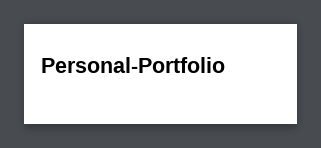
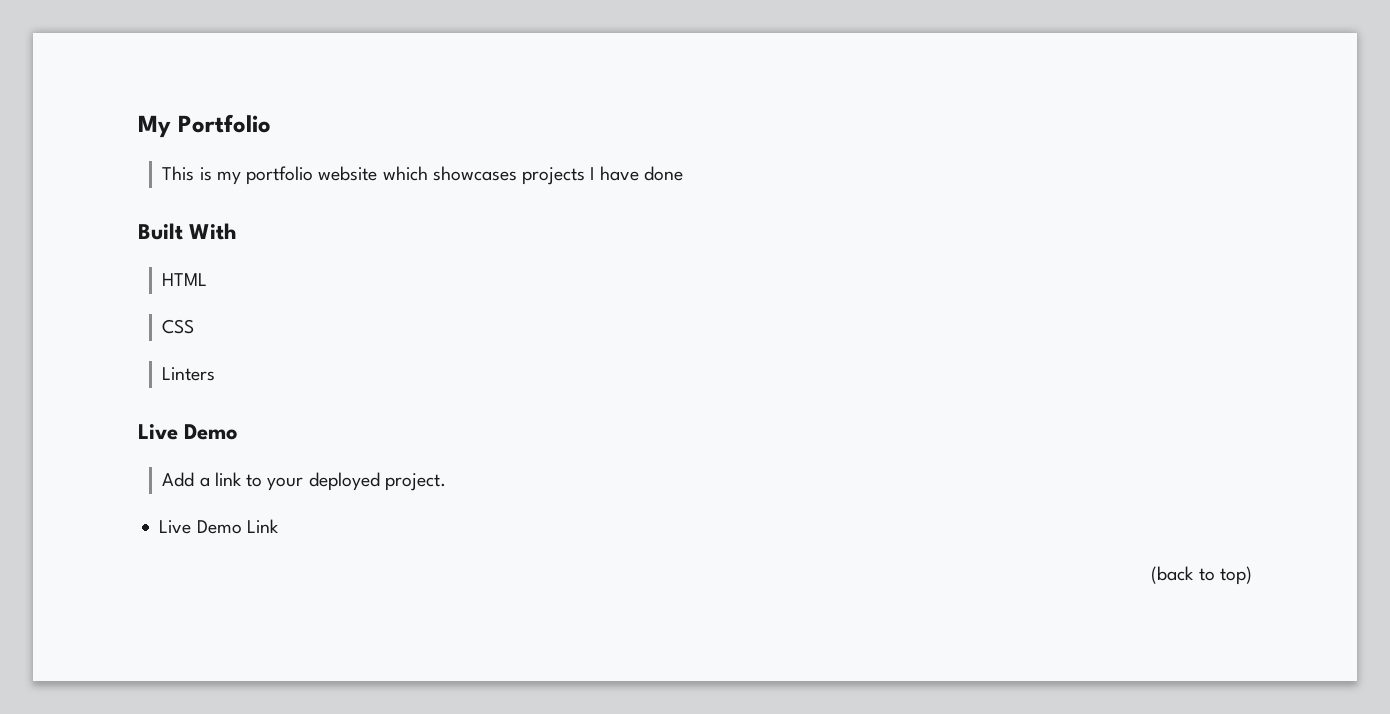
- Personal-Portfolio
+ My Portfolio
+ This is my portfolio website which showcases projects I have done
+ Built With
+ HTML
+ CSS
+ Linters
+ Live Demo
+ Add a link to your deployed project.
+ Live Demo Link
+ (back to top)

